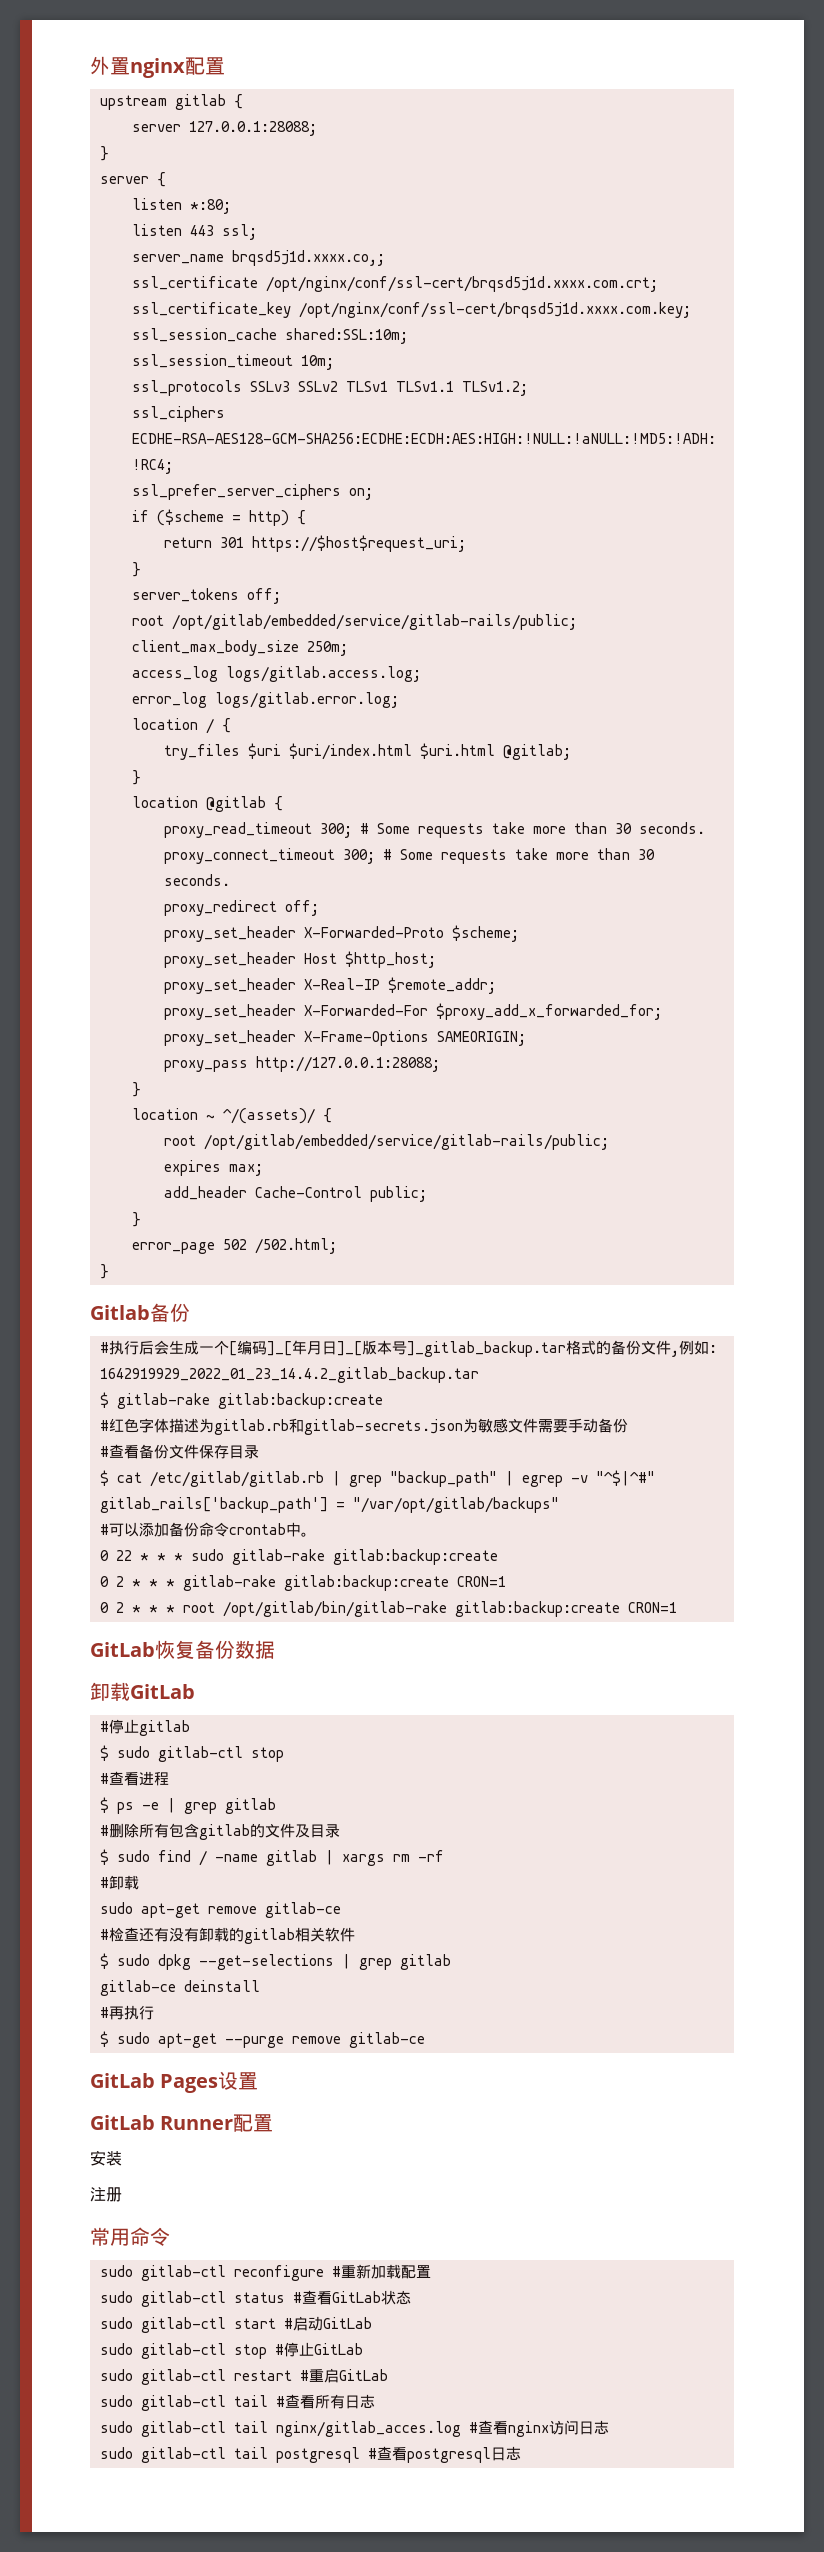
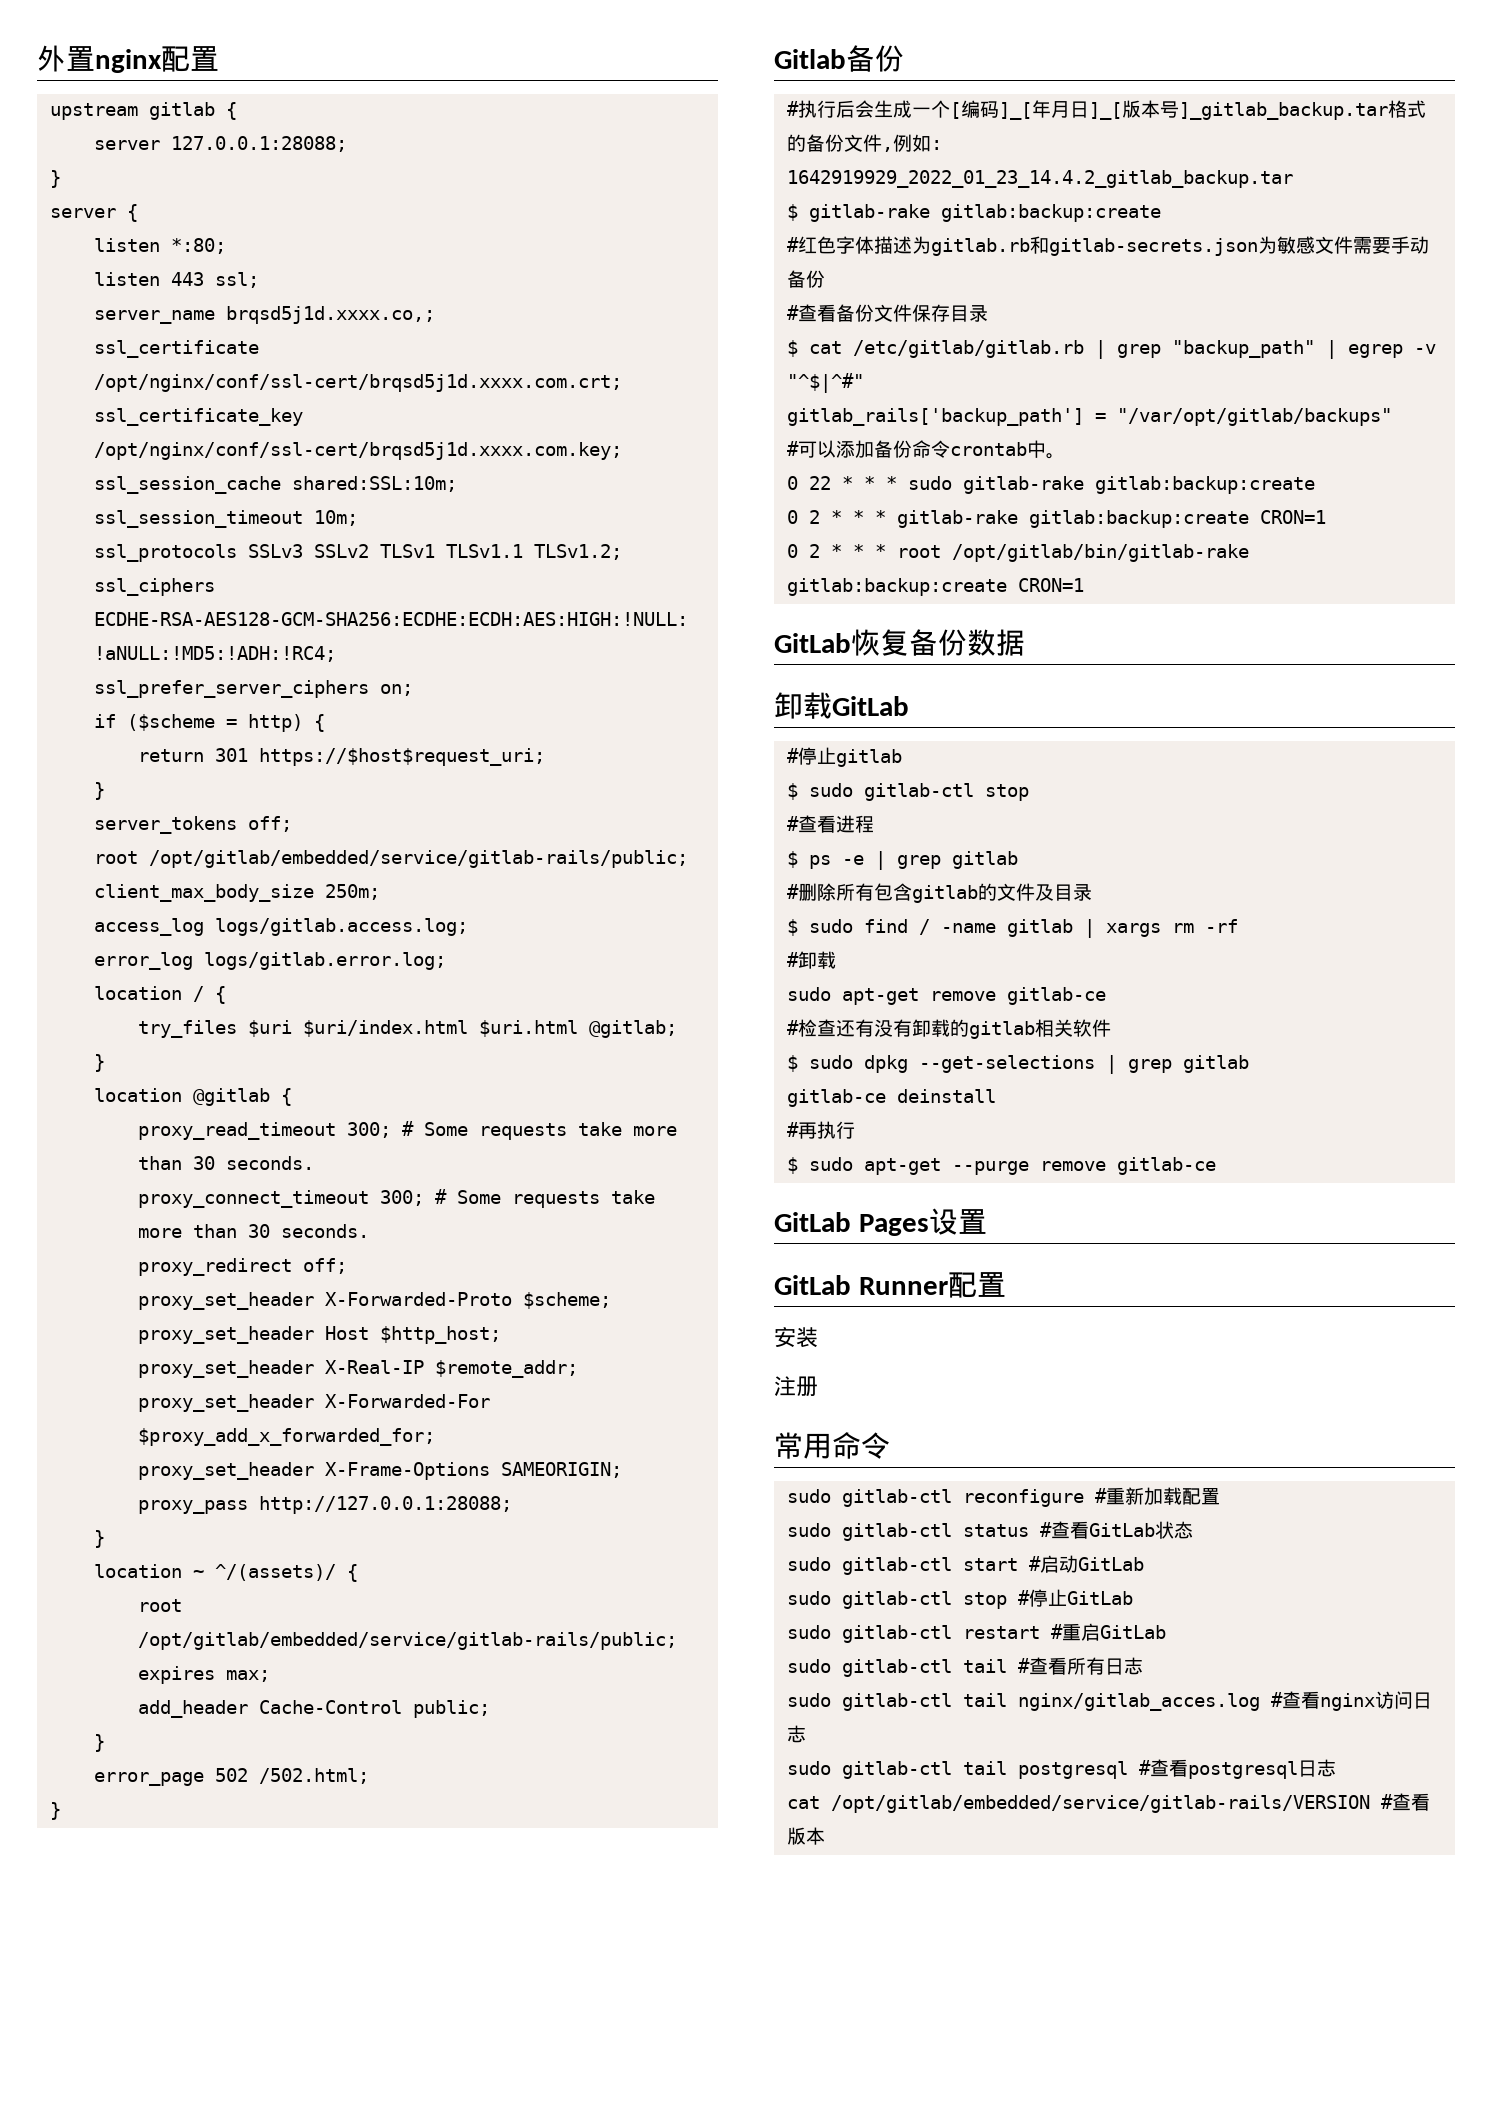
+ cat /opt/gitlab/embedded/service/gitlab-rails/VERSION #查看版本

